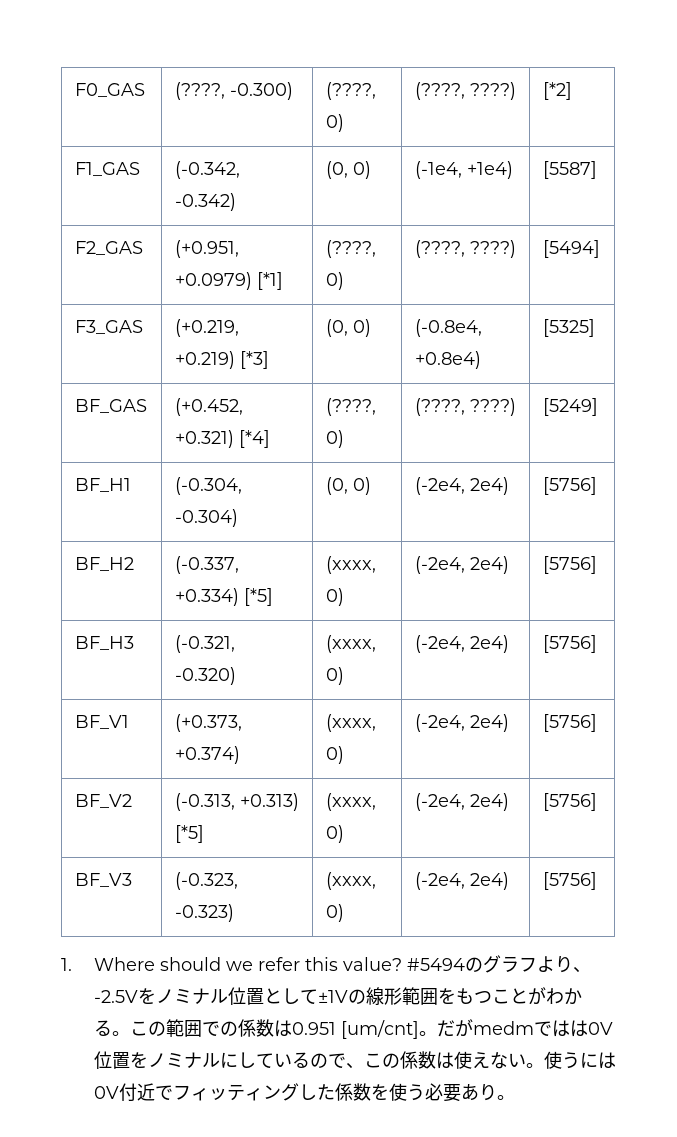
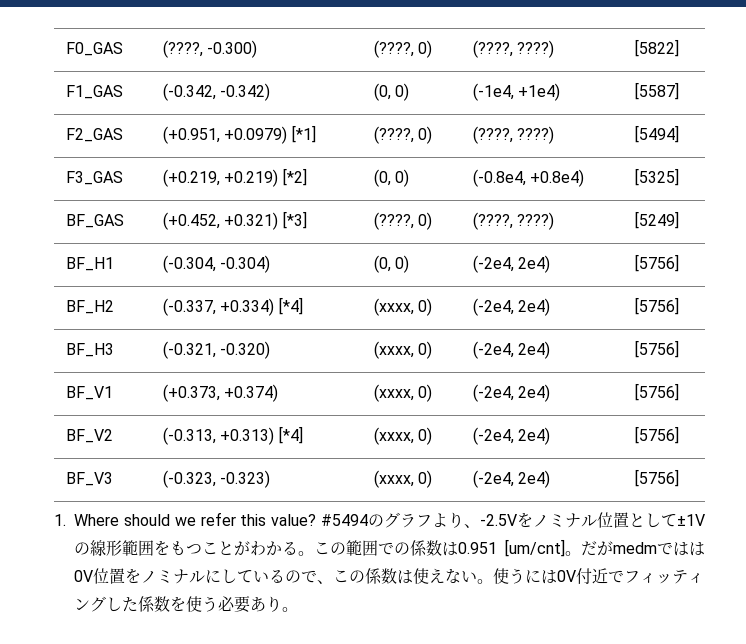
- F0_GAS | (????, -0.300) | (????, 0) | (????, ????) | [*2]
+ F0_GAS | (????, -0.300) | (????, 0) | (????, ????) | [5822]
- F3_GAS | (+0.219, +0.219) [*3] | (0, 0) | (-0.8e4, +0.8e4) | [5325]
+ F3_GAS | (+0.219, +0.219) [*2] | (0, 0) | (-0.8e4, +0.8e4) | [5325]
- BF_GAS | (+0.452, +0.321) [*4] | (????, 0) | (????, ????) | [5249]
+ BF_GAS | (+0.452, +0.321) [*3] | (????, 0) | (????, ????) | [5249]
- BF_H2 | (-0.337, +0.334) [*5] | (xxxx, 0) | (-2e4, 2e4) | [5756]
+ BF_H2 | (-0.337, +0.334) [*4] | (xxxx, 0) | (-2e4, 2e4) | [5756]
- BF_V2 | (-0.313, +0.313) [*5] | (xxxx, 0) | (-2e4, 2e4) | [5756]
+ BF_V2 | (-0.313, +0.313) [*4] | (xxxx, 0) | (-2e4, 2e4) | [5756]

